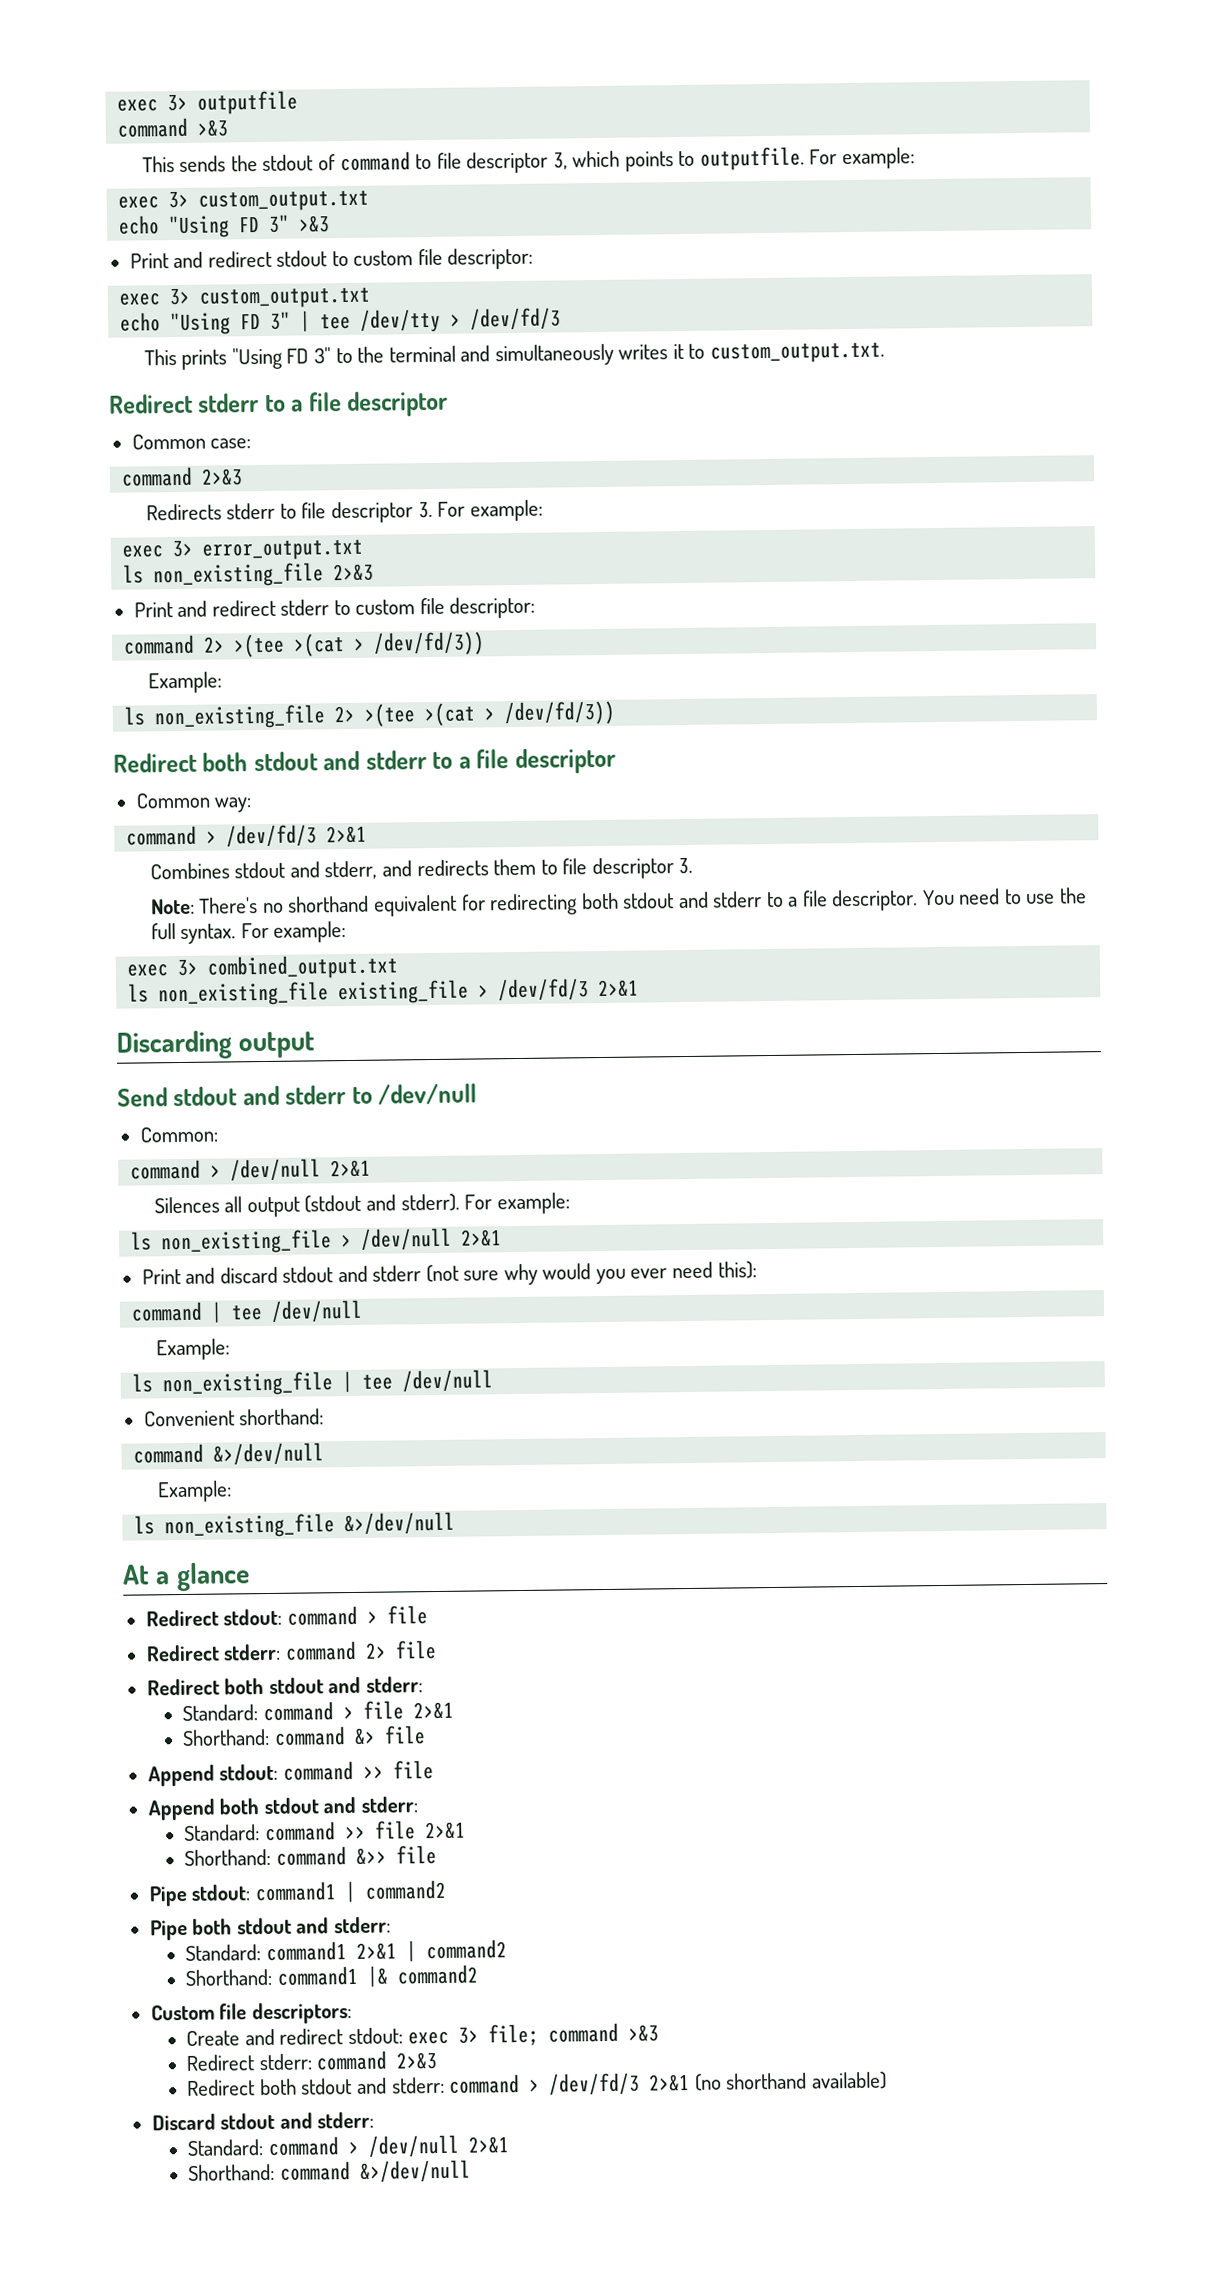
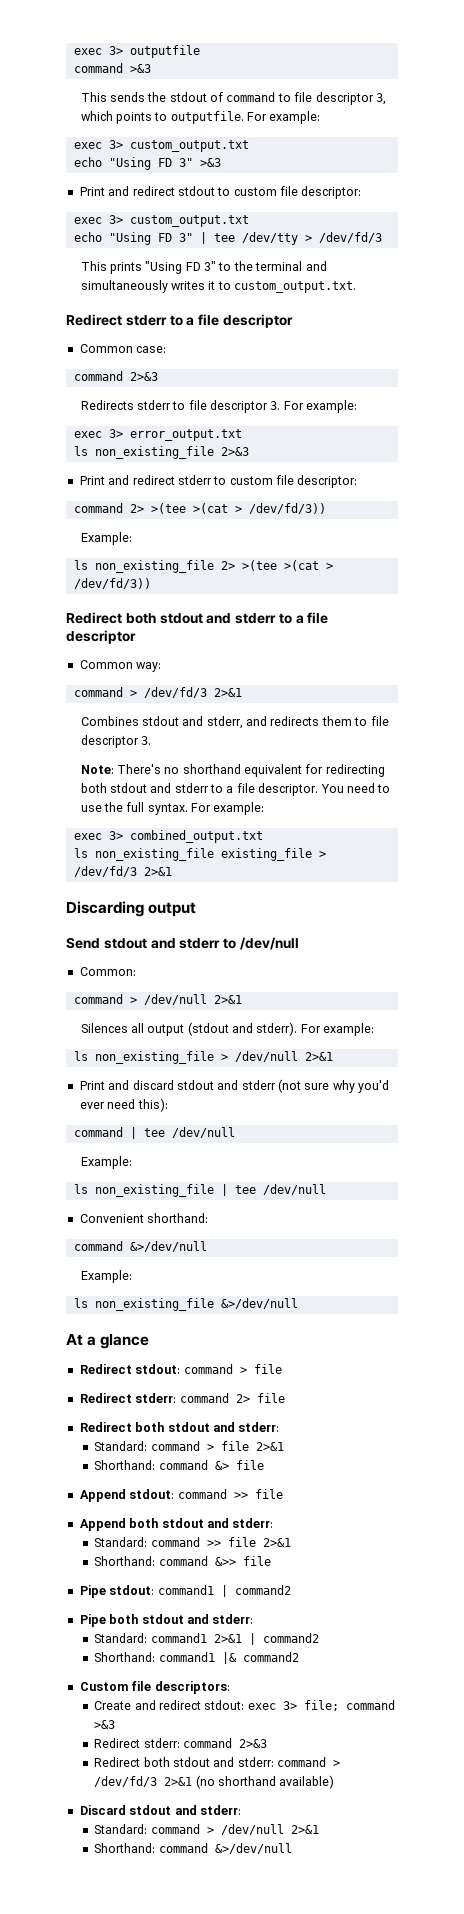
- Print and discard stdout and stderr (not sure why would you ever need this):
+ Print and discard stdout and stderr (not sure why you'd ever need this):

